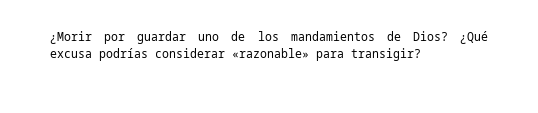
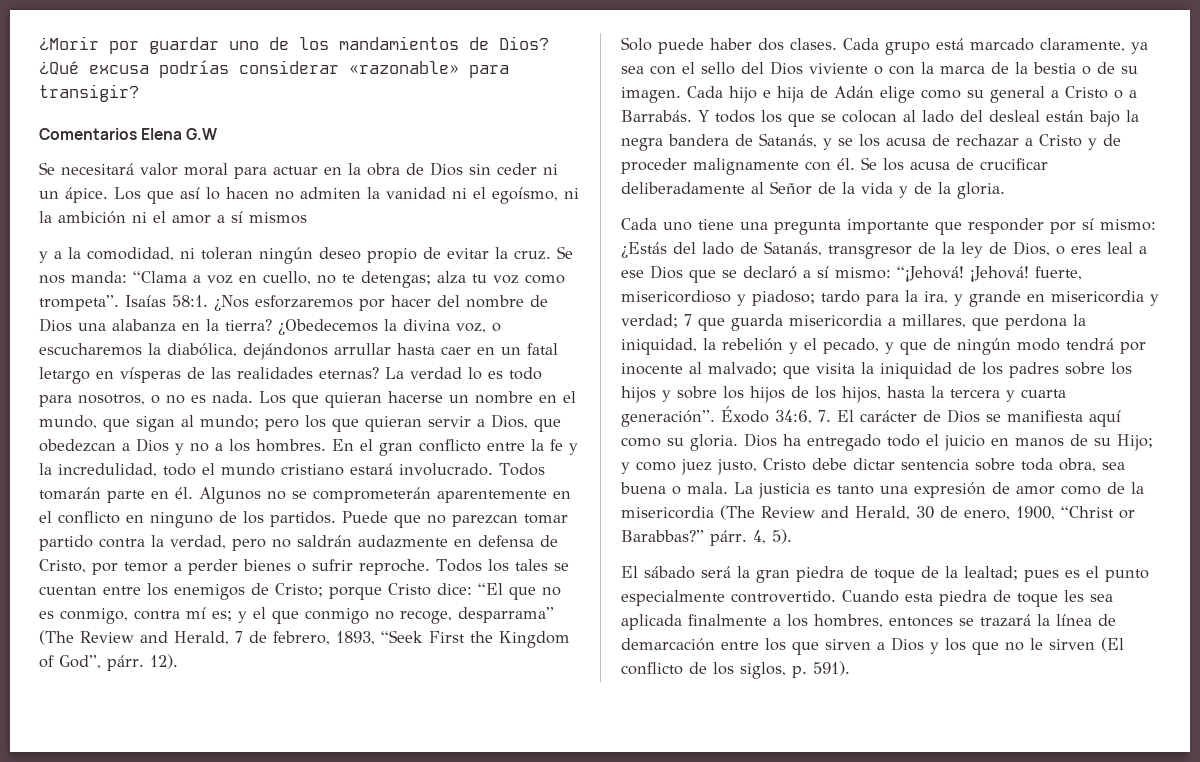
+ Comentarios Elena G.W
+ Se necesitará valor moral para actuar en la obra de Dios sin ceder ni un ápice. Los que así lo hacen no admiten la vanidad ni el egoísmo, ni la ambición ni el amor a sí mismos
+ y a la comodidad, ni toleran ningún deseo propio de evitar la cruz. Se nos manda: “Clama a voz en cuello, no te detengas; alza tu voz como trompeta”. Isaías 58:1. ¿Nos esforzaremos por hacer del nombre de Dios una alabanza en la tierra? ¿Obedecemos la divina voz, o escucharemos la diabólica, dejándonos arrullar hasta caer en un fatal letargo en vísperas de las realidades eternas? La verdad lo es todo para nosotros, o no es nada. Los que quieran hacerse un nombre en el mundo, que sigan al mundo; pero los que quieran servir a Dios, que obedezcan a Dios y no a los hombres. En el gran conflicto entre la fe y la incredulidad, todo el mundo cristiano estará involucrado. Todos tomarán parte en él. Algunos no se comprometerán aparentemente en el conflicto en ninguno de los partidos. Puede que no parezcan tomar partido contra la verdad, pero no saldrán audazmente en defensa de Cristo, por temor a perder bienes o sufrir reproche. Todos los tales se cuentan entre los enemigos de Cristo; porque Cristo dice: “El que no es conmigo, contra mí es; y el que conmigo no recoge, desparrama” (The Review and Herald, 7 de febrero, 1893, “Seek First the Kingdom of God”, párr. 12).
+ Solo puede haber dos clases. Cada grupo está marcado claramente, ya sea con el sello del Dios viviente o con la marca de la bestia o de su imagen. Cada hijo e hija de Adán elige como su general a Cristo o a Barrabás. Y todos los que se colocan al lado del desleal están bajo la negra bandera de Satanás, y se los acusa de rechazar a Cristo y de proceder malignamente con él. Se los acusa de crucificar deliberadamente al Señor de la vida y de la gloria.
+ Cada uno tiene una pregunta importante que responder por sí mismo: ¿Estás del lado de Satanás, transgresor de la ley de Dios, o eres leal a ese Dios que se declaró a sí mismo: “¡Jehová! ¡Jehová! fuerte, misericordioso y piadoso; tardo para la ira, y grande en misericordia y verdad; 7 que guarda misericordia a millares, que perdona la iniquidad, la rebelión y el pecado, y que de ningún modo tendrá por inocente al malvado; que visita la iniquidad de los padres sobre los hijos y sobre los hijos de los hijos, hasta la tercera y cuarta generación”. Éxodo 34:6, 7. El carácter de Dios se manifiesta aquí como su gloria. Dios ha entregado todo el juicio en manos de su Hijo; y como juez justo, Cristo debe dictar sentencia sobre toda obra, sea buena o mala. La justicia es tanto una expresión de amor como de la misericordia (The Review and Herald, 30 de enero, 1900, “Christ or Barabbas?” párr. 4, 5).
+ El sábado será la gran piedra de toque de la lealtad; pues es el punto especialmente controvertido. Cuando esta piedra de toque les sea aplicada finalmente a los hombres, entonces se trazará la línea de demarcación entre los que sirven a Dios y los que no le sirven (El conflicto de los siglos, p. 591).

